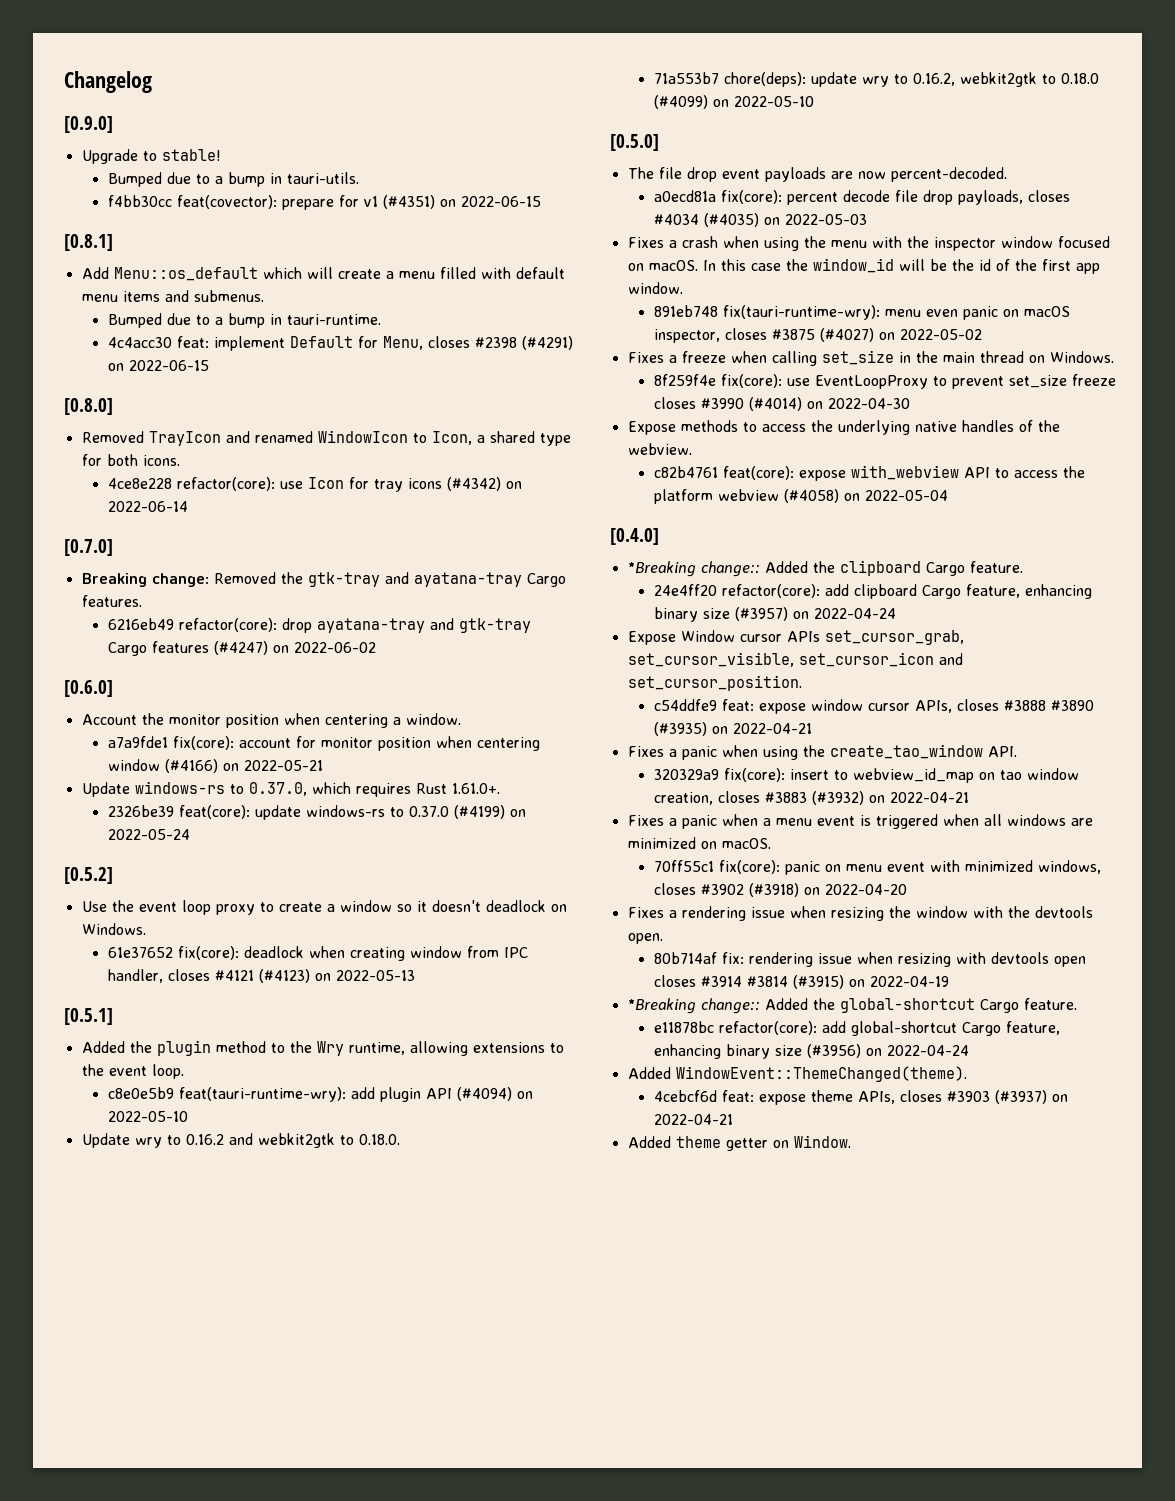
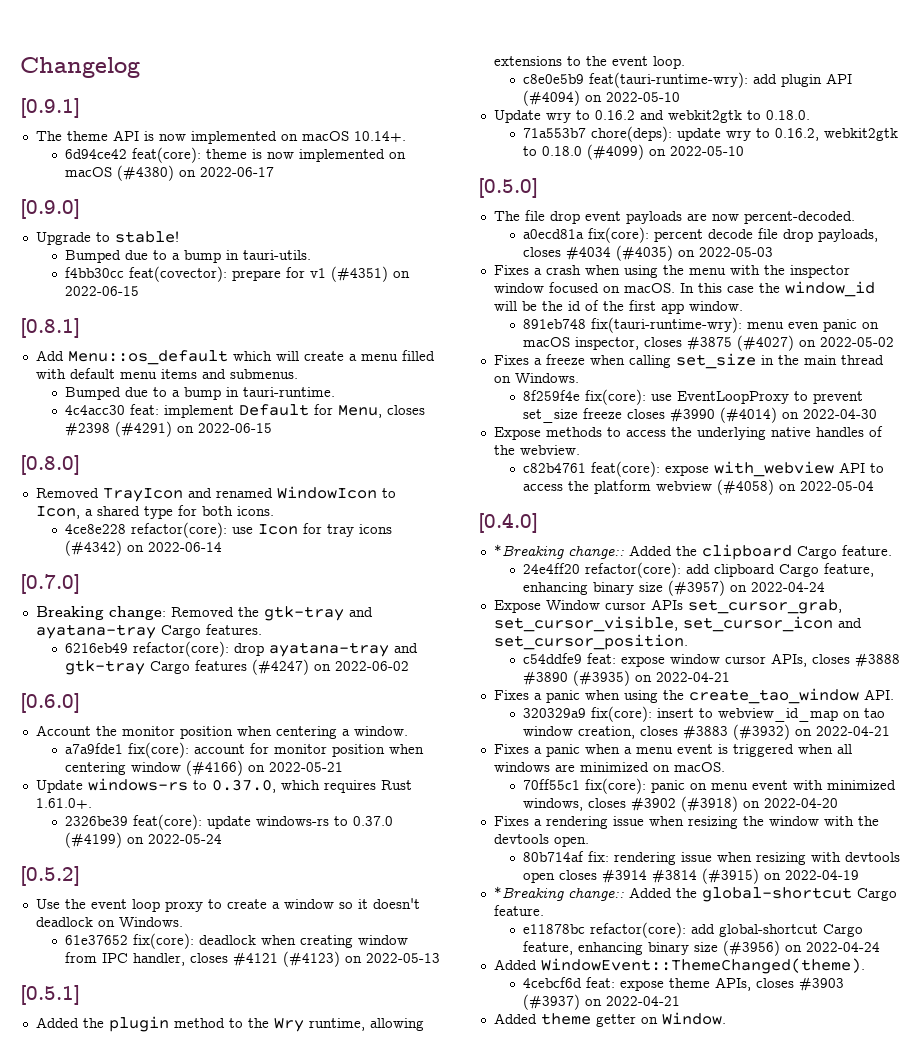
+ [0.9.1]
+ The theme API is now implemented on macOS 10.14+.
+ 6d94ce42 feat(core): theme is now implemented on macOS (#4380) on 2022-06-17

